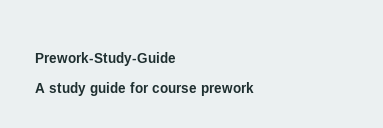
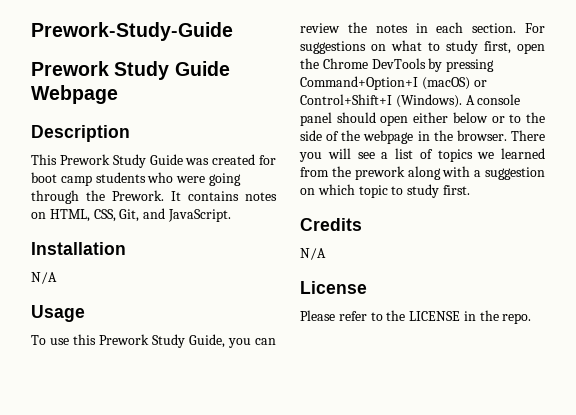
- A study guide for course prework
+ Prework Study Guide Webpage
+ Description
+ This Prework Study Guide was created for boot camp students who were going through the Prework. It contains notes on HTML, CSS, Git, and JavaScript.
+ Installation
+ N/A
+ Usage
+ To use this Prework Study Guide, you can review the notes in each section. For suggestions on what to study first, open the Chrome DevTools by pressing Command+Option+I (macOS) or Control+Shift+I (Windows). A console panel should open either below or to the side of the webpage in the browser. There you will see a list of topics we learned from the prework along with a suggestion on which topic to study first.
+ Credits
+ N/A
+ License
+ Please refer to the LICENSE in the repo.

